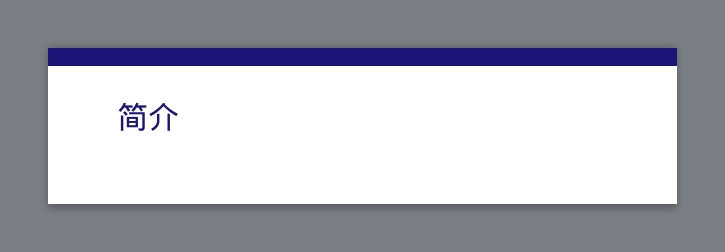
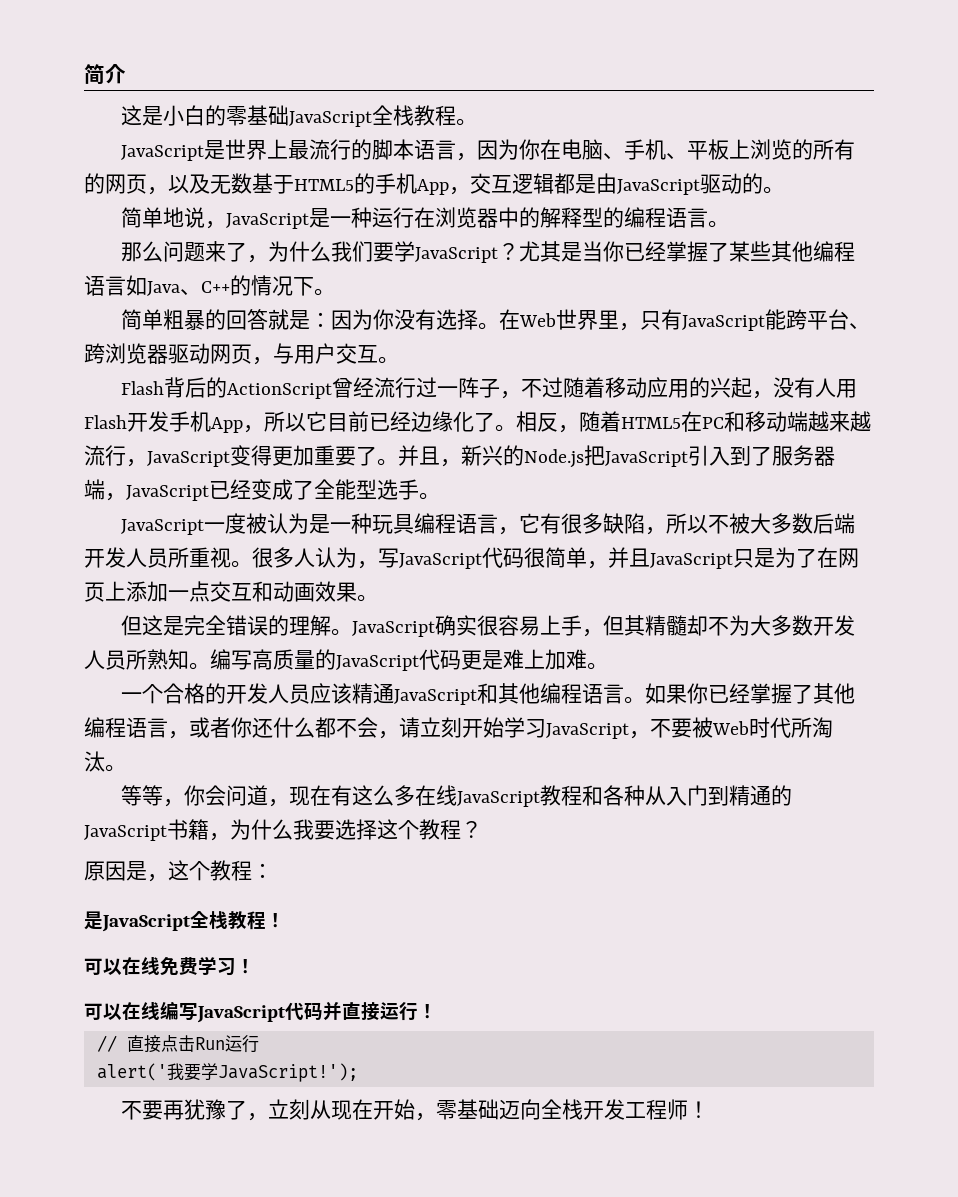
+ 这是小白的零基础JavaScript全栈教程。
+ JavaScript是世界上最流行的脚本语言，因为你在电脑、手机、平板上浏览的所有的网页，以及无数基于HTML5的手机App，交互逻辑都是由JavaScript驱动的。
+ 简单地说，JavaScript是一种运行在浏览器中的解释型的编程语言。
+ 那么问题来了，为什么我们要学JavaScript？尤其是当你已经掌握了某些其他编程语言如Java、C++的情况下。
+ 简单粗暴的回答就是：因为你没有选择。在Web世界里，只有JavaScript能跨平台、跨浏览器驱动网页，与用户交互。
+ Flash背后的ActionScript曾经流行过一阵子，不过随着移动应用的兴起，没有人用Flash开发手机App，所以它目前已经边缘化了。相反，随着HTML5在PC和移动端越来越流行，JavaScript变得更加重要了。并且，新兴的Node.js把JavaScript引入到了服务器端，JavaScript已经变成了全能型选手。
+ JavaScript一度被认为是一种玩具编程语言，它有很多缺陷，所以不被大多数后端开发人员所重视。很多人认为，写JavaScript代码很简单，并且JavaScript只是为了在网页上添加一点交互和动画效果。
+ 但这是完全错误的理解。JavaScript确实很容易上手，但其精髓却不为大多数开发人员所熟知。编写高质量的JavaScript代码更是难上加难。
+ 一个合格的开发人员应该精通JavaScript和其他编程语言。如果你已经掌握了其他编程语言，或者你还什么都不会，请立刻开始学习JavaScript，不要被Web时代所淘汰。
+ 等等，你会问道，现在有这么多在线JavaScript教程和各种从入门到精通的JavaScript书籍，为什么我要选择这个教程？
+ 原因是，这个教程：
+ 是JavaScript全栈教程！
+ 可以在线免费学习！
+ 可以在线编写JavaScript代码并直接运行！
+ // 直接点击Run运行
+ alert('我要学JavaScript!');
+ 不要再犹豫了，立刻从现在开始，零基础迈向全栈开发工程师！

